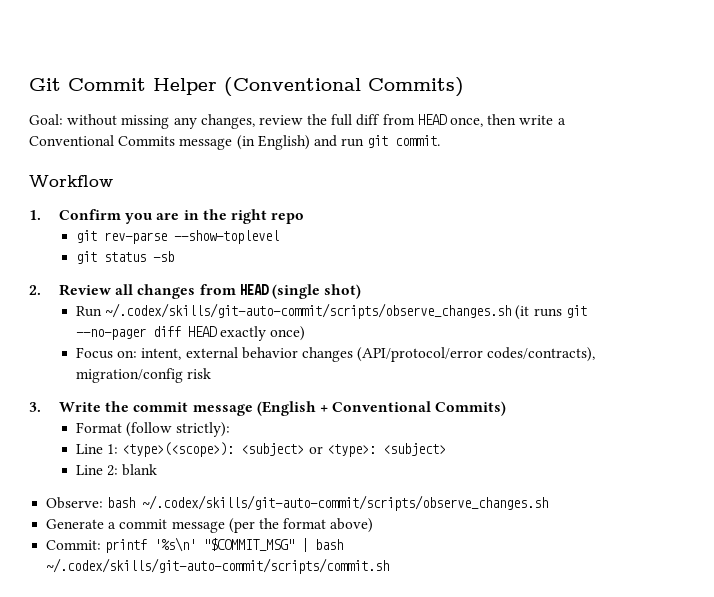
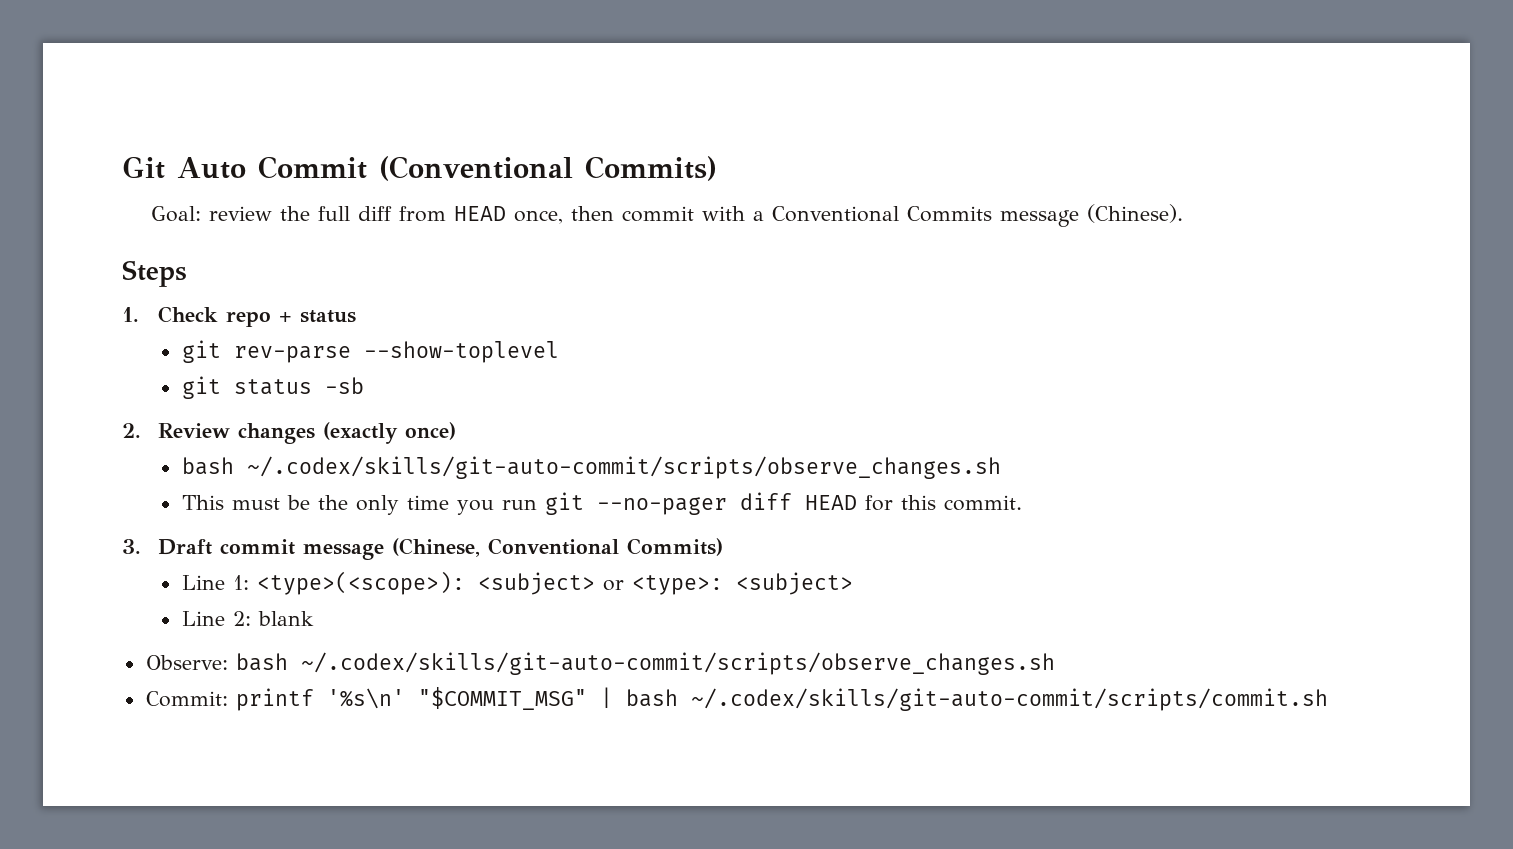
- Git Commit Helper (Conventional Commits)
+ Git Auto Commit (Conventional Commits)
- Goal: without missing any changes, review the full diff from HEAD once, then write a Conventional Commits message (in English) and run git commit.
- Workflow
- 1. Confirm you are in the right repo
+ Goal: review the full diff from HEAD once, then commit with a Conventional Commits message (Chinese).
+ Steps
+ 1. Check repo + status
- 2. Review all changes from HEAD (single shot)
- Run ~/.codex/skills/git-auto-commit/scripts/observe_changes.sh (it runs git --no-pager diff HEAD exactly once)
- Focus on: intent, external behavior changes (API/protocol/error codes/contracts), migration/config risk
- 3. Write the commit message (English + Conventional Commits)
+ 2. Review changes (exactly once)
+ bash ~/.codex/skills/git-auto-commit/scripts/observe_changes.sh
+ This must be the only time you run git --no-pager diff HEAD for this commit.
+ 3. Draft commit message (Chinese, Conventional Commits)
- Format (follow strictly):
- Generate a commit message (per the format above)

